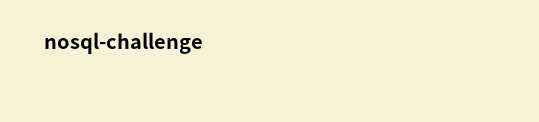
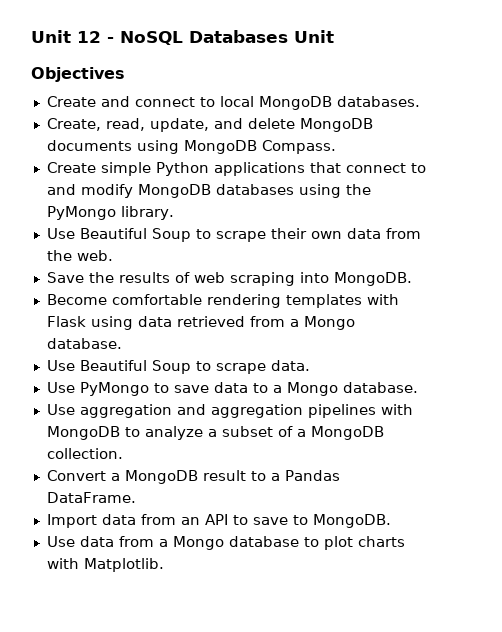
- nosql-challenge
+ Unit 12 - NoSQL Databases Unit
+ Objectives
+ Create and connect to local MongoDB databases.
+ Create, read, update, and delete MongoDB documents using MongoDB Compass.
+ Create simple Python applications that connect to and modify MongoDB databases using the PyMongo library.
+ Use Beautiful Soup to scrape their own data from the web.
+ Save the results of web scraping into MongoDB.
+ Become comfortable rendering templates with Flask using data retrieved from a Mongo database.
+ Use Beautiful Soup to scrape data.
+ Use PyMongo to save data to a Mongo database.
+ Use aggregation and aggregation pipelines with MongoDB to analyze a subset of a MongoDB collection.
+ Convert a MongoDB result to a Pandas DataFrame.
+ Import data from an API to save to MongoDB.
+ Use data from a Mongo database to plot charts with Matplotlib.

